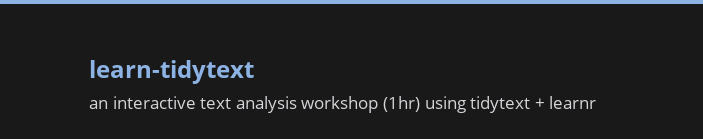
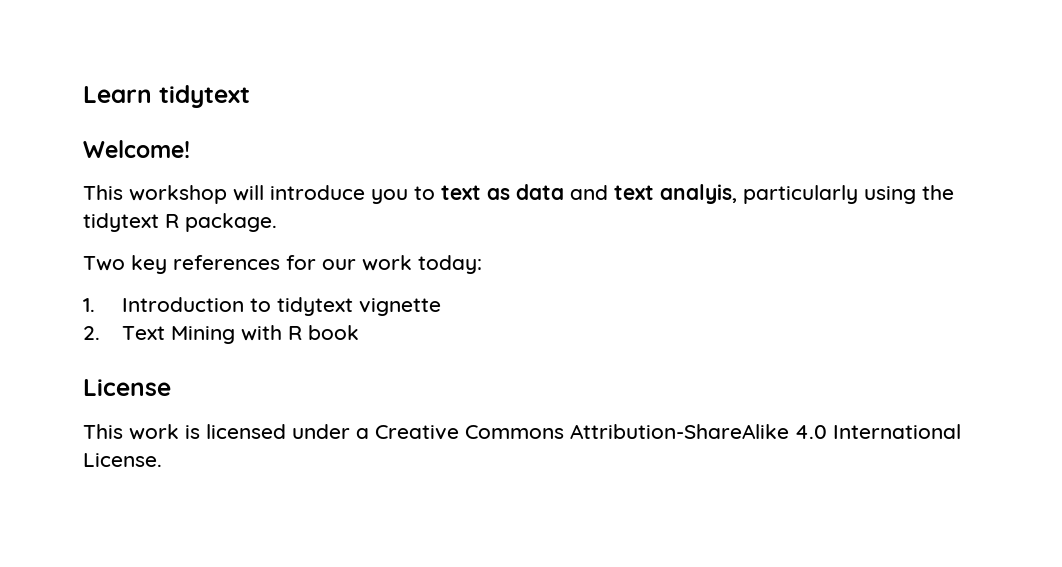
- learn-tidytext
- an interactive text analysis workshop (1hr) using tidytext + learnr
+ Learn tidytext
+ Welcome!
+ This workshop will introduce you to text as data and text analyis, particularly using the tidytext R package.
+ Two key references for our work today:
+ 1. Introduction to tidytext vignette
+ 2. Text Mining with R book
+ License
+ This work is licensed under a Creative Commons Attribution-ShareAlike 4.0 International License.

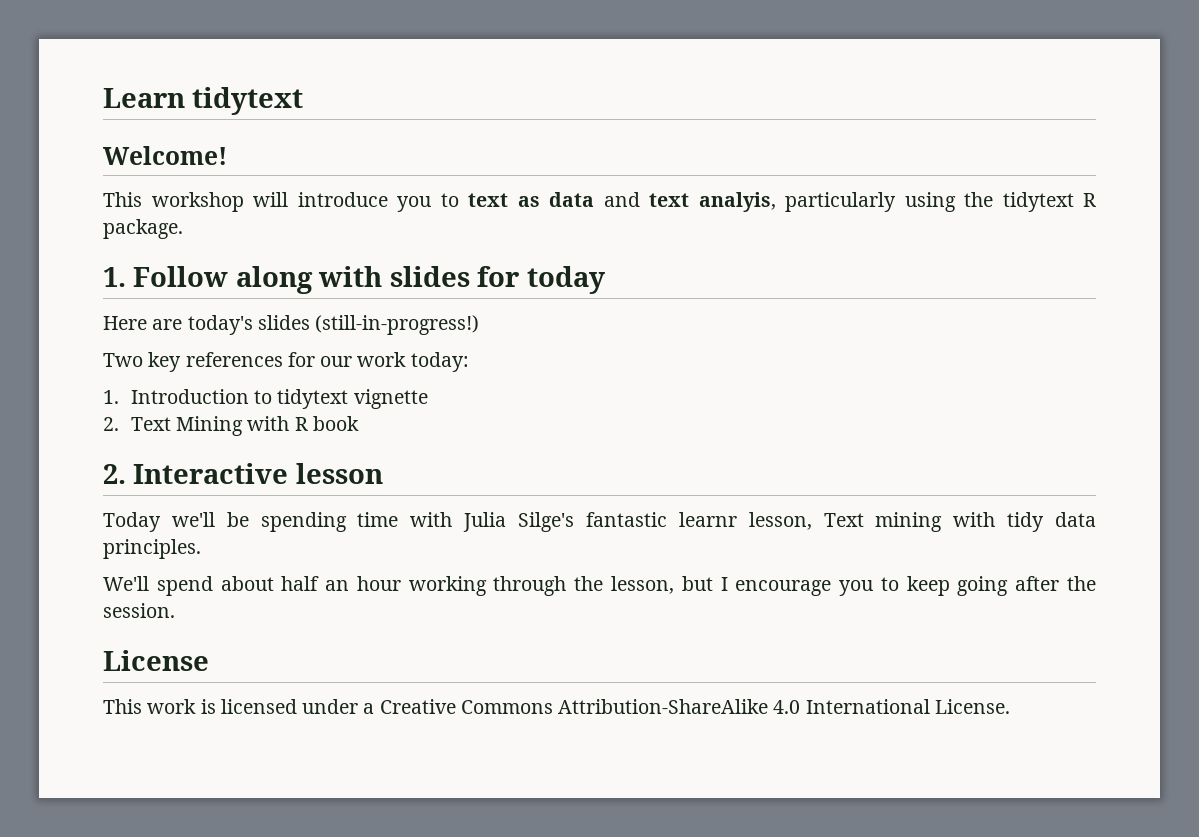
+ 1. Follow along with slides for today
+ Here are today's slides (still-in-progress!)
+ 2. Interactive lesson
+ Today we'll be spending time with Julia Silge's fantastic learnr lesson, Text mining with tidy data principles.
+ We'll spend about half an hour working through the lesson, but I encourage you to keep going after the session.

